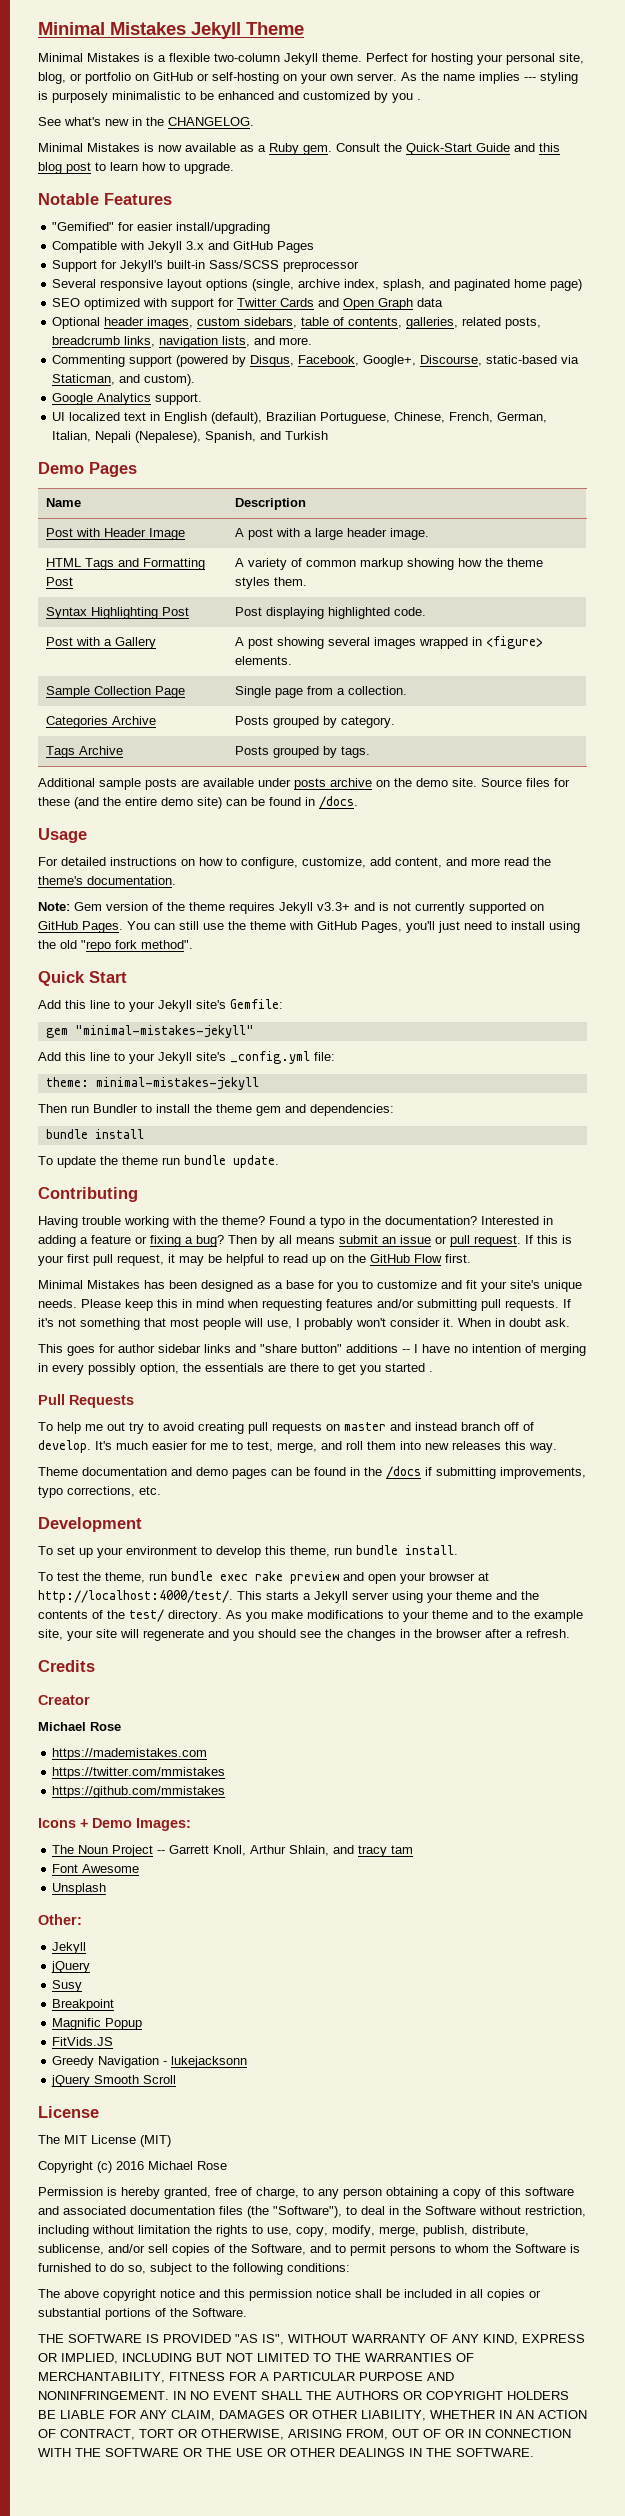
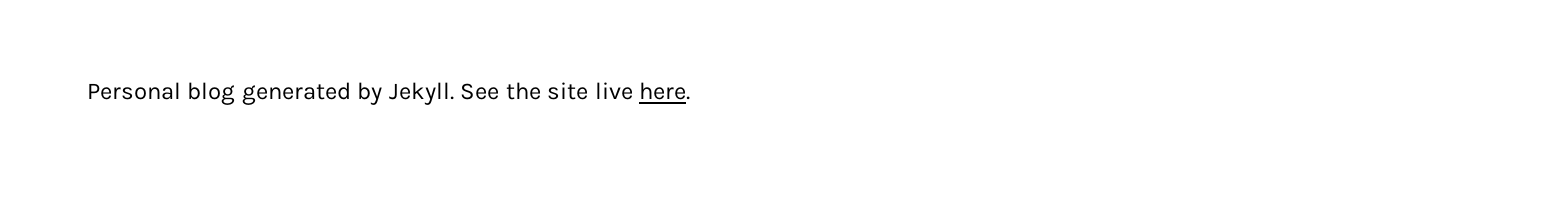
- Minimal Mistakes Jekyll Theme
- Minimal Mistakes is a flexible two-column Jekyll theme. Perfect for hosting your personal site, blog, or portfolio on GitHub or self-hosting on your own server. As the name implies --- styling is purposely minimalistic to be enhanced and customized by you .
- See what's new in the CHANGELOG.
- Minimal Mistakes is now available as a Ruby gem. Consult the Quick-Start Guide and this blog post to learn how to upgrade.
- Notable Features
- "Gemified" for easier install/upgrading
- Compatible with Jekyll 3.x and GitHub Pages
- Support for Jekyll's built-in Sass/SCSS preprocessor
- Several responsive layout options (single, archive index, splash, and paginated home page)
- SEO optimized with support for Twitter Cards and Open Graph data
- Optional header images, custom sidebars, table of contents, galleries, related posts, breadcrumb links, navigation lists, and more.
- Commenting support (powered by Disqus, Facebook, Google+, Discourse, static-based via Staticman, and custom).
- Google Analytics support.
- UI localized text in English (default), Brazilian Portuguese, Chinese, French, German, Italian, Nepali (Nepalese), Spanish, and Turkish
- Demo Pages
- Name | Description
- Post with Header Image | A post with a large header image.
- HTML Tags and Formatting Post | A variety of common markup showing how the theme styles them.
- Syntax Highlighting Post | Post displaying highlighted code.
- Post with a Gallery | A post showing several images wrapped in <figure> elements.
- Sample Collection Page | Single page from a collection.
- Categories Archive | Posts grouped by category.
- Tags Archive | Posts grouped by tags.
- Additional sample posts are available under posts archive on the demo site. Source files for these (and the entire demo site) can be found in /docs.
- Usage
- For detailed instructions on how to configure, customize, add content, and more read the theme's documentation.
- Note: Gem version of the theme requires Jekyll v3.3+ and is not currently supported on GitHub Pages. You can still use the theme with GitHub Pages, you'll just need to install using the old "repo fork method".
- Quick Start
- Add this line to your Jekyll site's Gemfile:
- gem "minimal-mistakes-jekyll"
- Add this line to your Jekyll site's _config.yml file:
- theme: minimal-mistakes-jekyll
- Then run Bundler to install the theme gem and dependencies:
- bundle install
- To update the theme run bundle update.
- Contributing
- Having trouble working with the theme? Found a typo in the documentation? Interested in adding a feature or fixing a bug? Then by all means submit an issue or pull request. If this is your first pull request, it may be helpful to read up on the GitHub Flow first.
- Minimal Mistakes has been designed as a base for you to customize and fit your site's unique needs. Please keep this in mind when requesting features and/or submitting pull requests. If it's not something that most people will use, I probably won't consider it. When in doubt ask.
- This goes for author sidebar links and "share button" additions -- I have no intention of merging in every possibly option, the essentials are there to get you started .
- Pull Requests
- To help me out try to avoid creating pull requests on master and instead branch off of develop. It's much easier for me to test, merge, and roll them into new releases this way.
- Theme documentation and demo pages can be found in the /docs if submitting improvements, typo corrections, etc.
- Development
- To set up your environment to develop this theme, run bundle install.
- To test the theme, run bundle exec rake preview and open your browser at http://localhost:4000/test/. This starts a Jekyll server using your theme and the contents of the test/ directory. As you make modifications to your theme and to the example site, your site will regenerate and you should see the changes in the browser after a refresh.
- Credits
- Creator
- Michael Rose
- https://mademistakes.com
- https://twitter.com/mmistakes
- https://github.com/mmistakes
- Icons + Demo Images:
- The Noun Project -- Garrett Knoll, Arthur Shlain, and tracy tam
- Font Awesome
- Unsplash
- Other:
- Jekyll
- jQuery
- Susy
- Breakpoint
- Magnific Popup
- FitVids.JS
- Greedy Navigation - lukejacksonn
- jQuery Smooth Scroll
- License
- The MIT License (MIT)
- Copyright (c) 2016 Michael Rose
- Permission is hereby granted, free of charge, to any person obtaining a copy of this software and associated documentation files (the "Software"), to deal in the Software without restriction, including without limitation the rights to use, copy, modify, merge, publish, distribute, sublicense, and/or sell copies of the Software, and to permit persons to whom the Software is furnished to do so, subject to the following conditions:
- The above copyright notice and this permission notice shall be included in all copies or substantial portions of the Software.
- THE SOFTWARE IS PROVIDED "AS IS", WITHOUT WARRANTY OF ANY KIND, EXPRESS OR IMPLIED, INCLUDING BUT NOT LIMITED TO THE WARRANTIES OF MERCHANTABILITY, FITNESS FOR A PARTICULAR PURPOSE AND NONINFRINGEMENT. IN NO EVENT SHALL THE AUTHORS OR COPYRIGHT HOLDERS BE LIABLE FOR ANY CLAIM, DAMAGES OR OTHER LIABILITY, WHETHER IN AN ACTION OF CONTRACT, TORT OR OTHERWISE, ARISING FROM, OUT OF OR IN CONNECTION WITH THE SOFTWARE OR THE USE OR OTHER DEALINGS IN THE SOFTWARE.
+ Personal blog generated by Jekyll. See the site live here.

